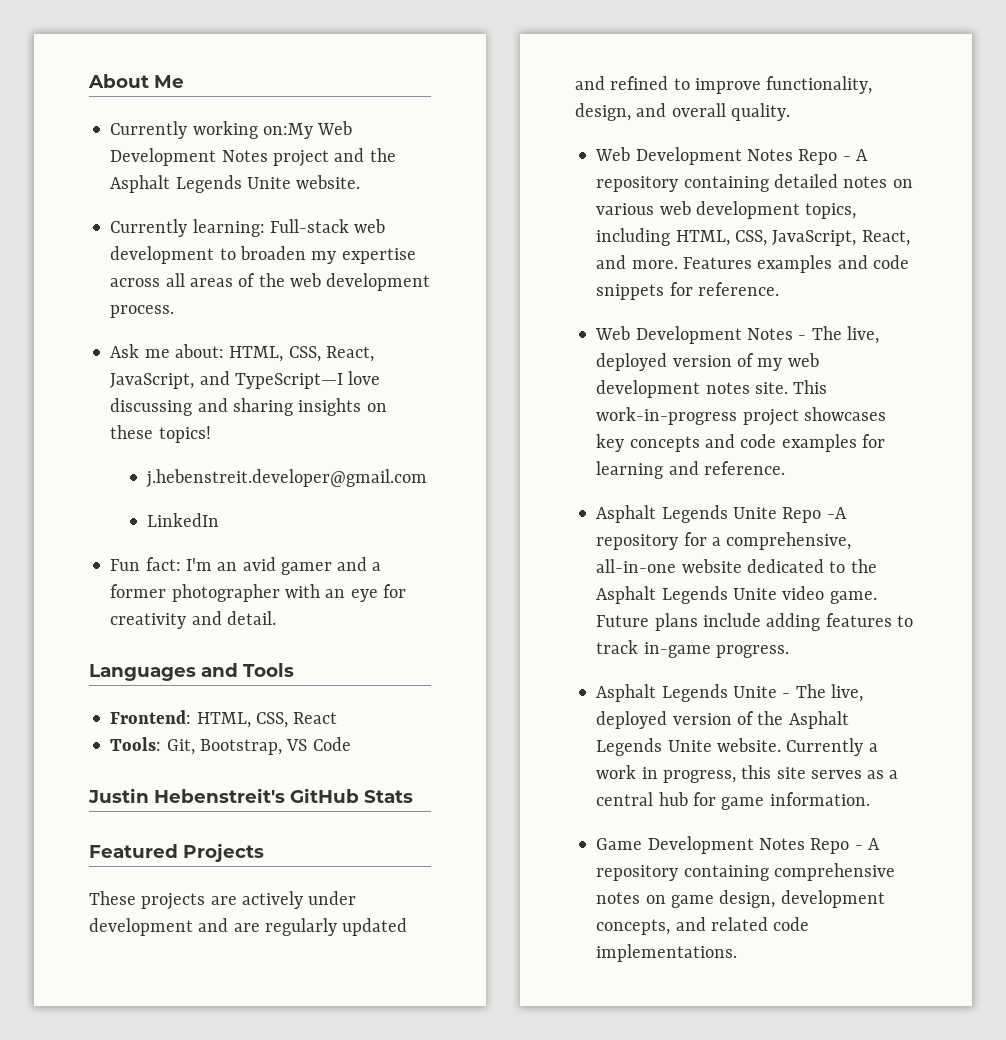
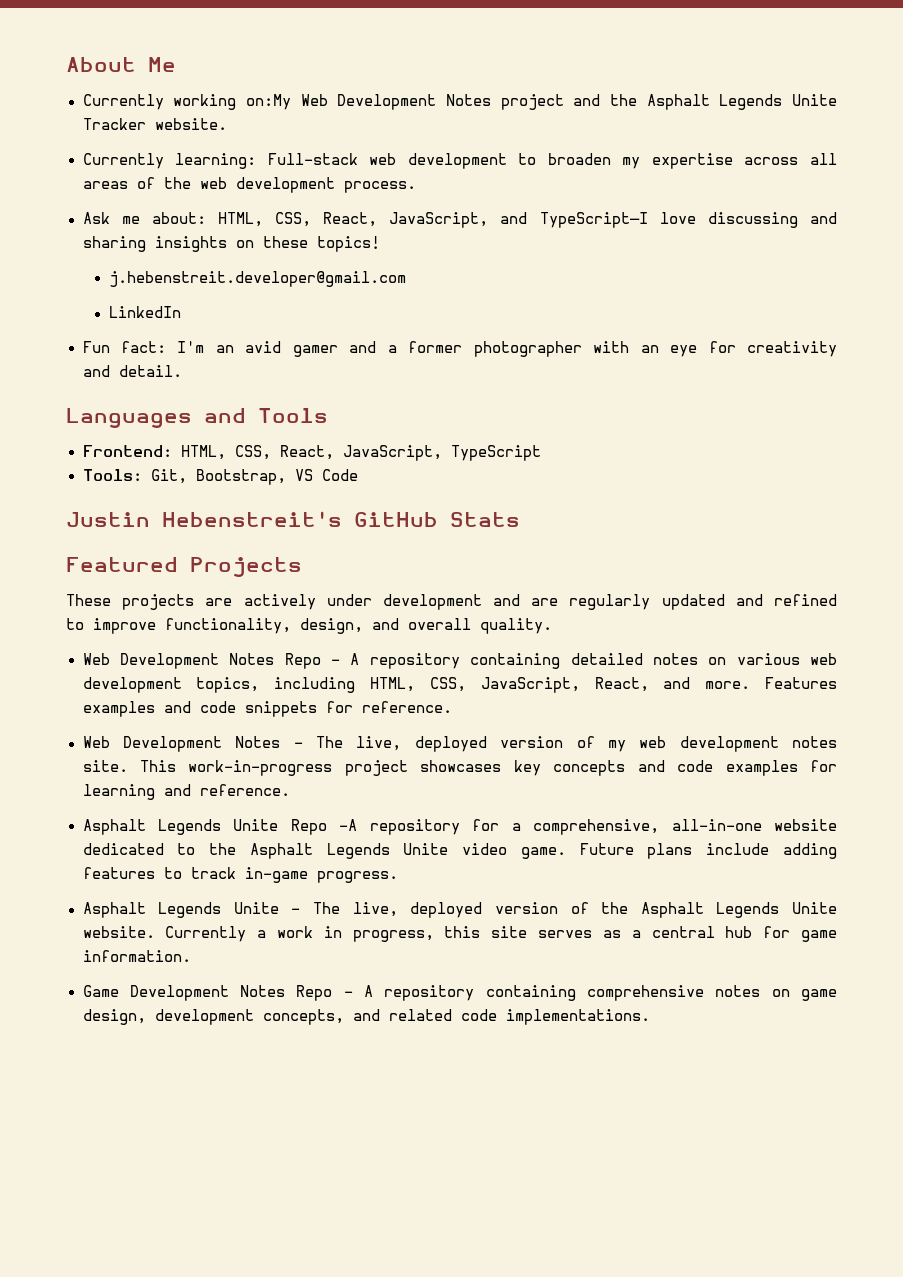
- Currently working on:My Web Development Notes project and the Asphalt Legends Unite website.
+ Currently working on:My Web Development Notes project and the Asphalt Legends Unite Tracker website.
- Frontend: HTML, CSS, React
+ Frontend: HTML, CSS, React, JavaScript, TypeScript

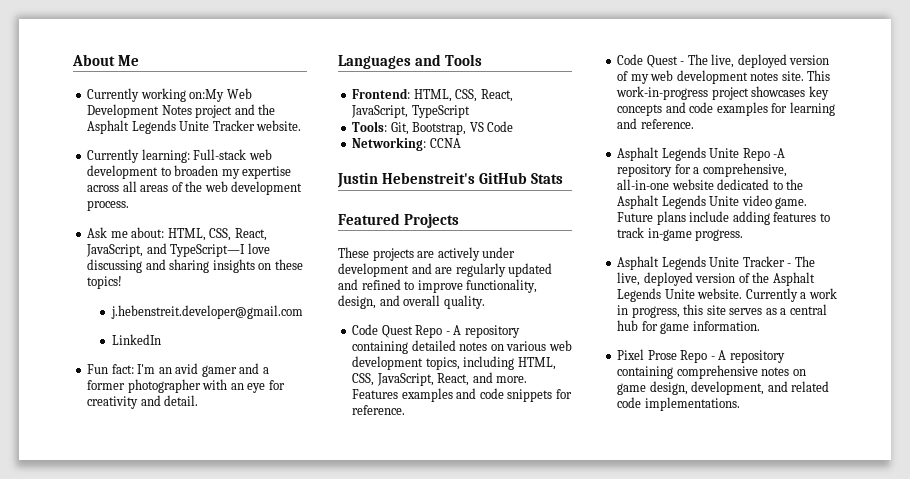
+ Networking: CCNA
- Web Development Notes Repo - A repository containing detailed notes on various web development topics, including HTML, CSS, JavaScript, React, and more.
+ Code Quest Repo - A repository containing detailed notes on various web development topics, including HTML, CSS, JavaScript, React, and more.
- Web Development Notes - The live, deployed version of my web development notes site.
+ Code Quest - The live, deployed version of my web development notes site.
- Asphalt Legends Unite - The live, deployed version of the Asphalt Legends Unite website.
+ Asphalt Legends Unite Tracker - The live, deployed version of the Asphalt Legends Unite website.
- Game Development Notes Repo - A repository containing comprehensive notes on game design, development concepts, and related code implementations.
+ Pixel Prose Repo - A repository containing comprehensive notes on game design, development, and related code implementations.

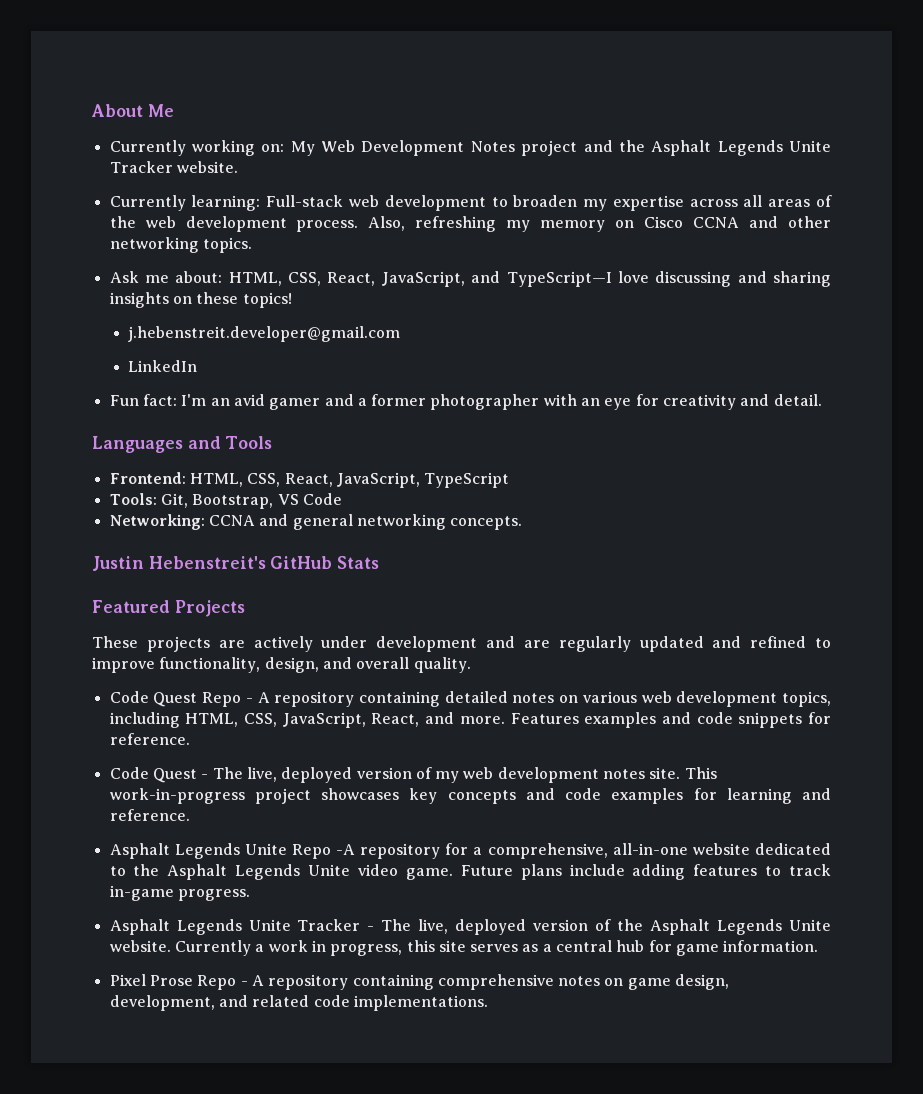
- Currently working on:My Web Development Notes project and the Asphalt Legends Unite Tracker website.
+ Currently working on: My Web Development Notes project and the Asphalt Legends Unite Tracker website.
+ Also, refreshing my memory on Cisco CCNA and other networking topics.
- Networking: CCNA
+ Networking: CCNA and general networking concepts.

